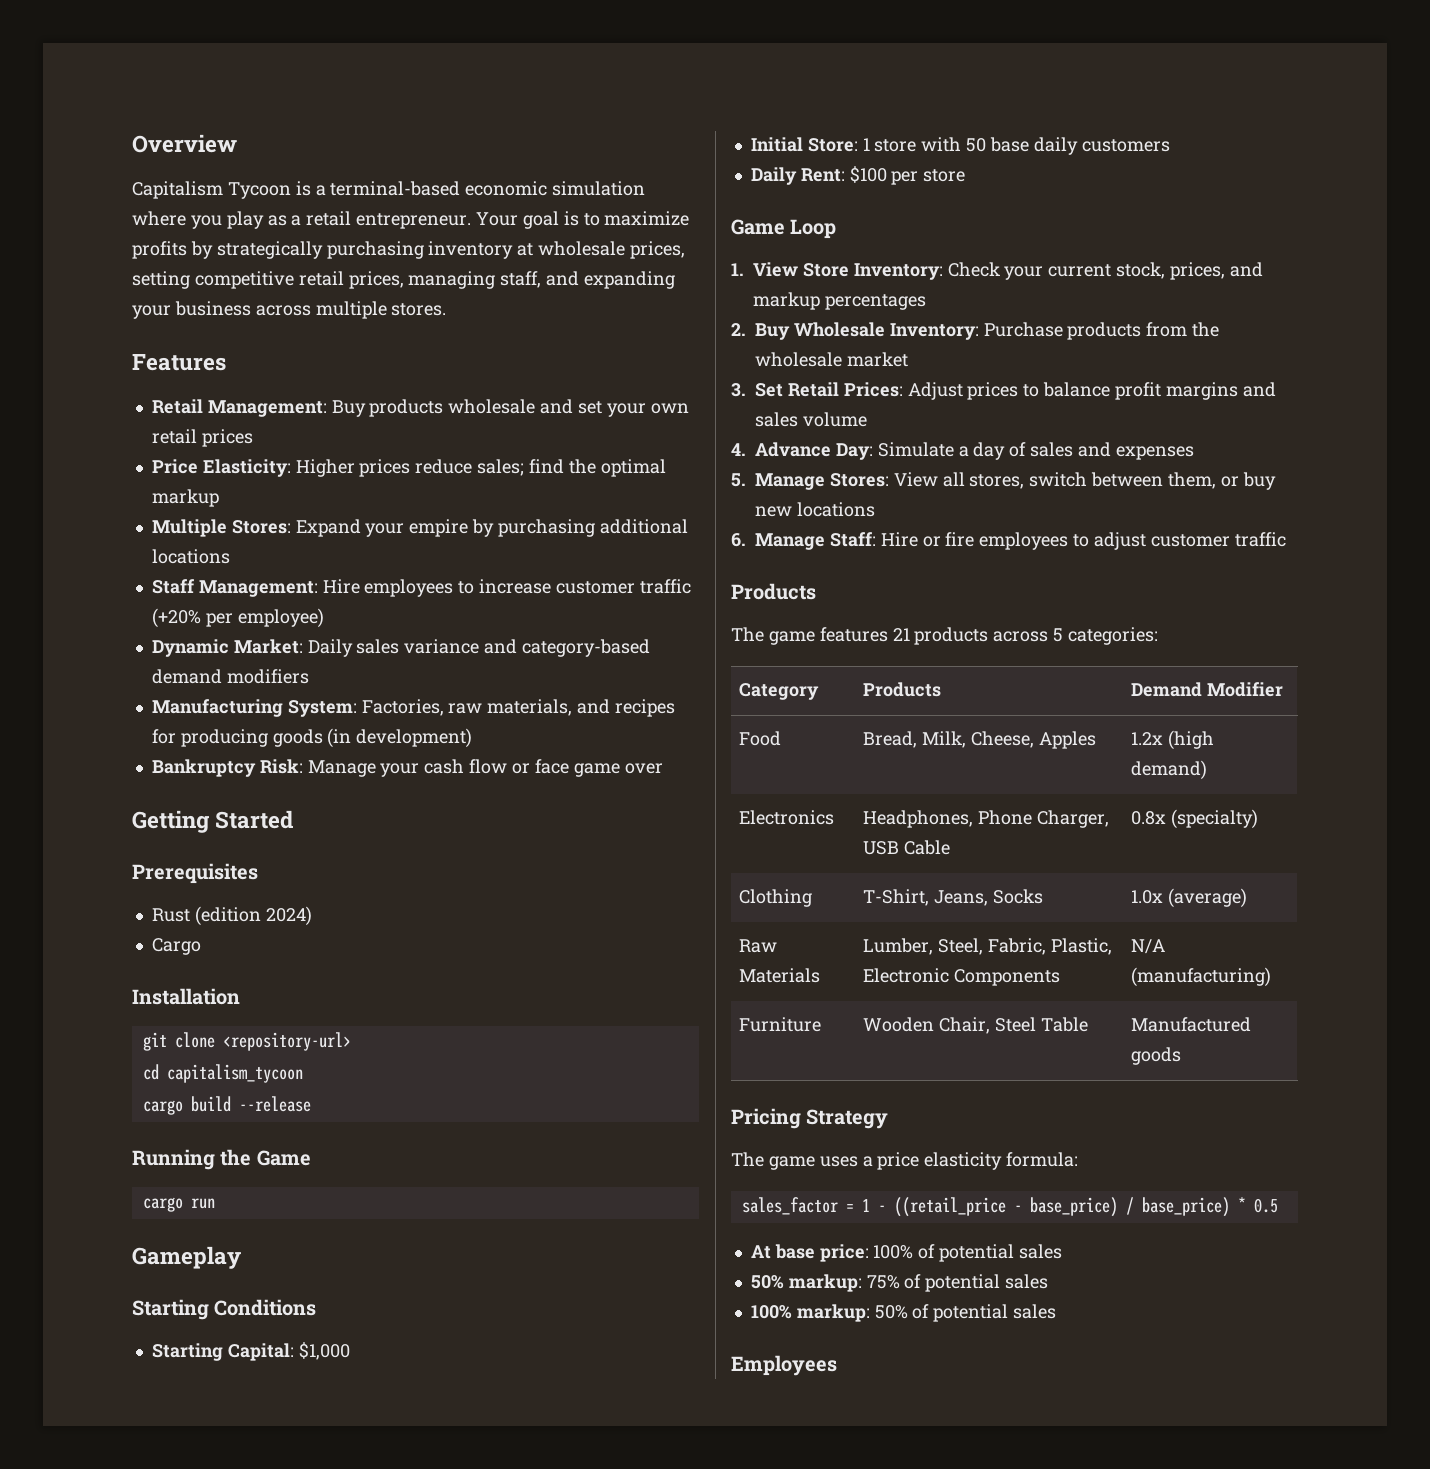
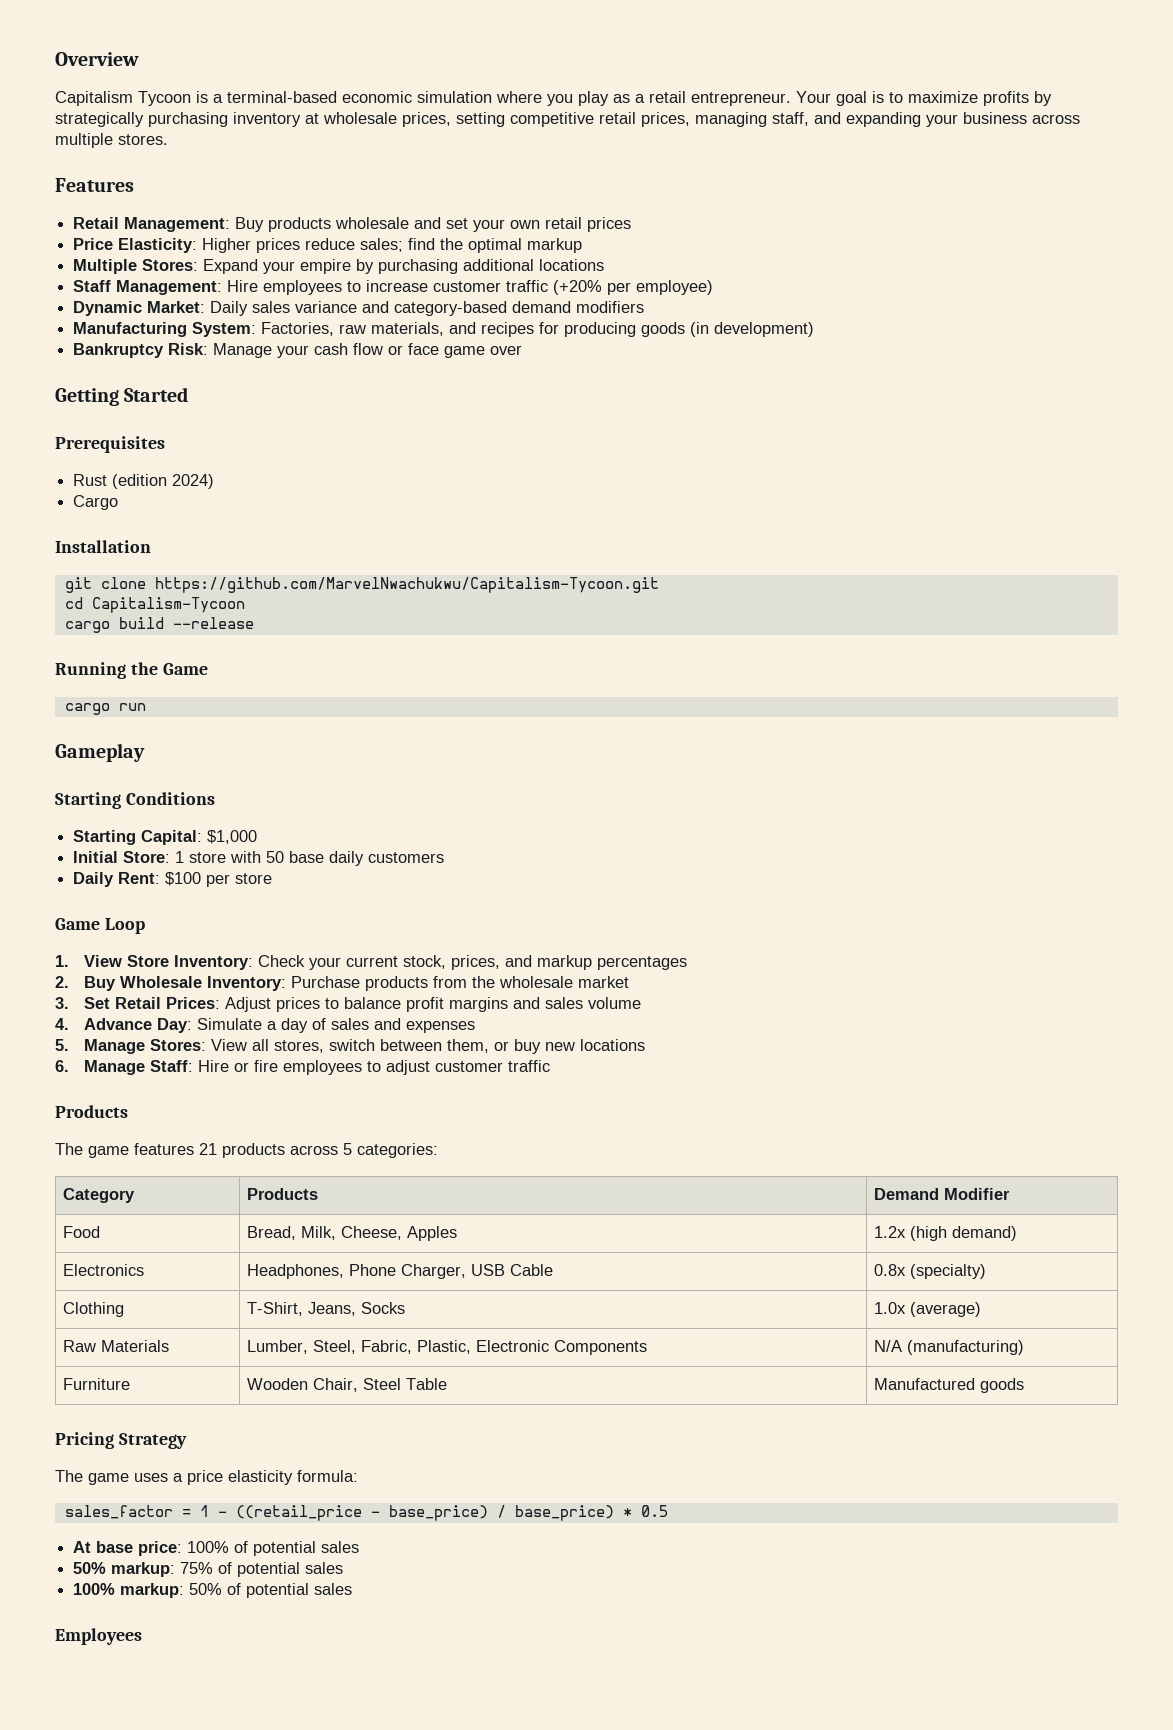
- git clone <repository-url>
+ git clone https://github.com/MarvelNwachukwu/Capitalism-Tycoon.git
- cd capitalism_tycoon
+ cd Capitalism-Tycoon

